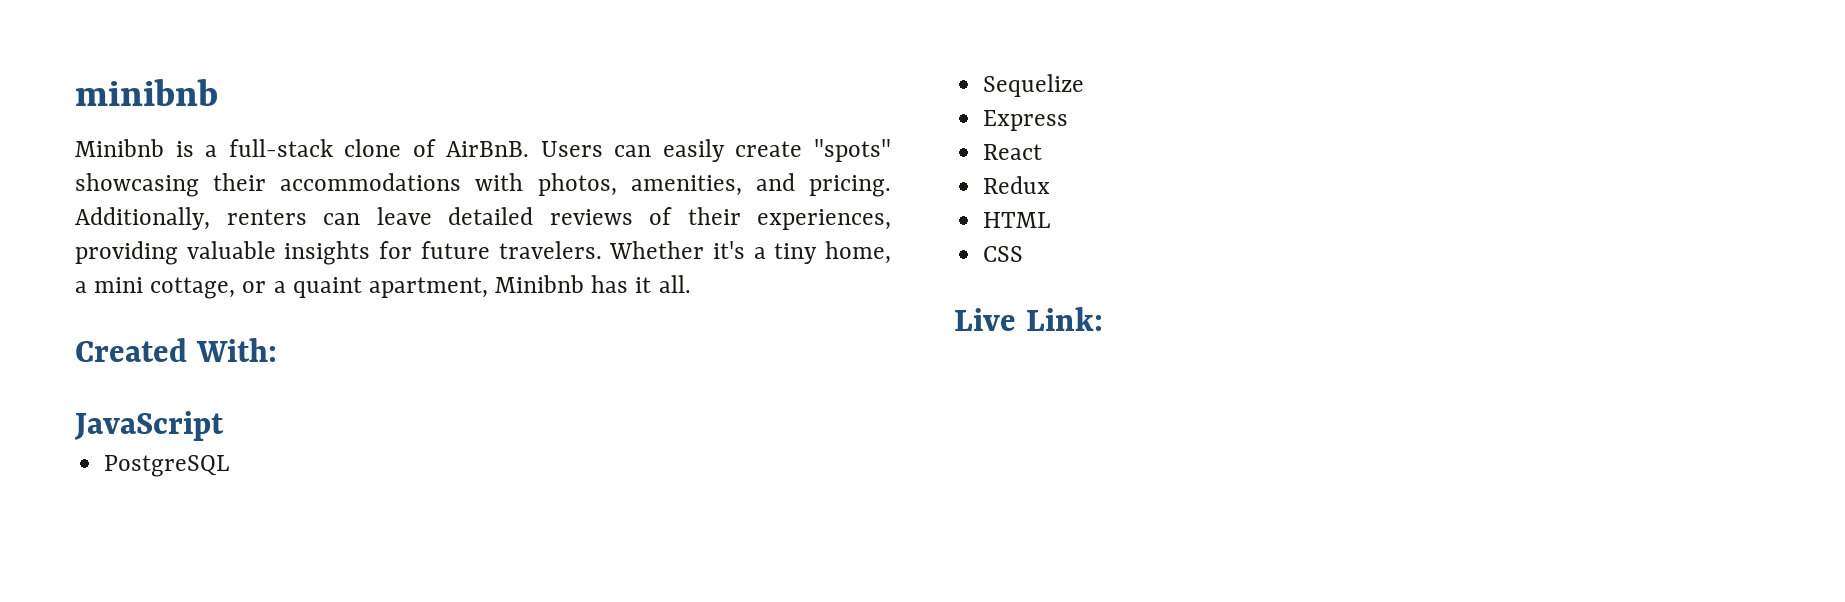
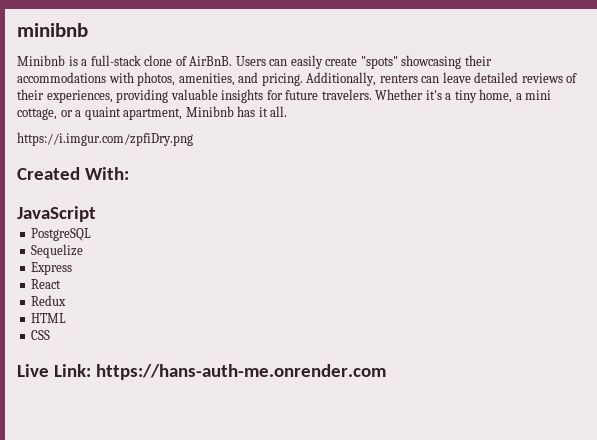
+ https://i.imgur.com/zpfiDry.png
- Live Link:
+ Live Link: https://hans-auth-me.onrender.com

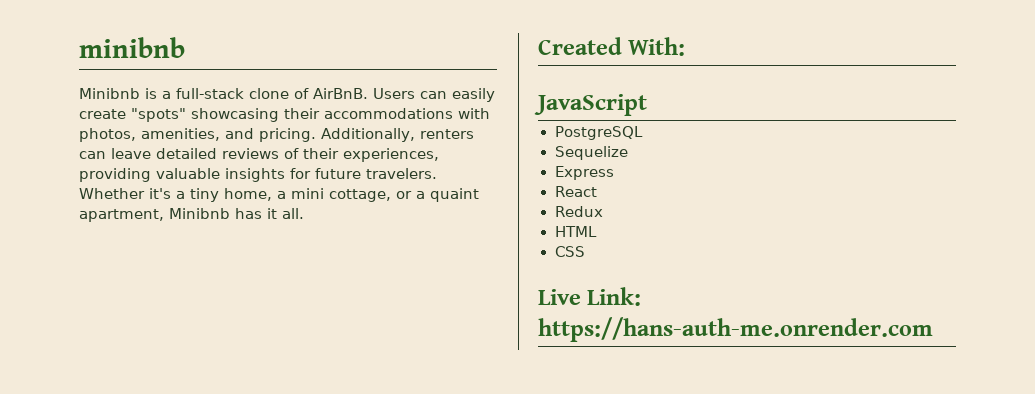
- https://i.imgur.com/zpfiDry.png

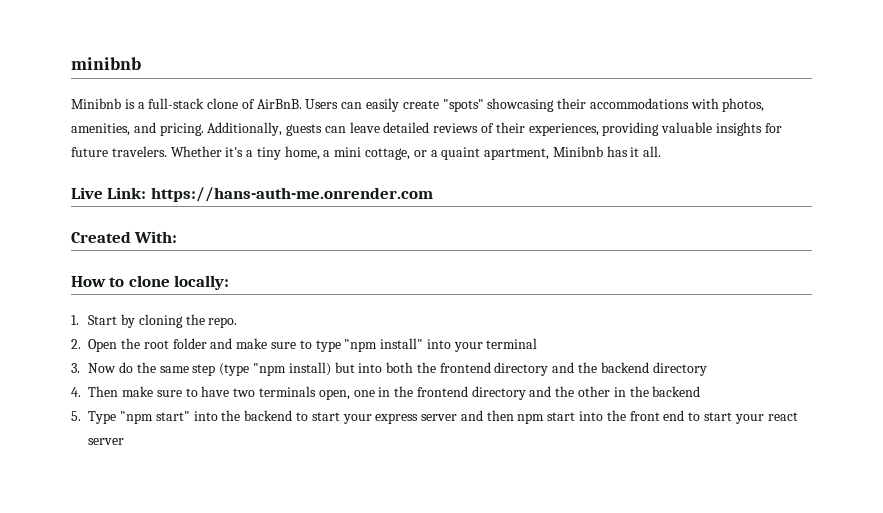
- Additionally, renters can leave detailed reviews of their experiences, providing valuable insights for future travelers.
+ Additionally, guests can leave detailed reviews of their experiences, providing valuable insights for future travelers.
+ Live Link: https://hans-auth-me.onrender.com
- JavaScript
- PostgreSQL
- Sequelize
- Express
- React
- Redux
- HTML
- CSS
- Live Link: https://hans-auth-me.onrender.com
+ How to clone locally:
+ 1. Start by cloning the repo.
+ 2. Open the root folder and make sure to type "npm install" into your terminal
+ 3. Now do the same step (type "npm install) but into both the frontend directory and the backend directory
+ 4. Then make sure to have two terminals open, one in the frontend directory and the other in the backend
+ 5. Type "npm start" into the backend to start your express server and then npm start into the front end to start your react server

